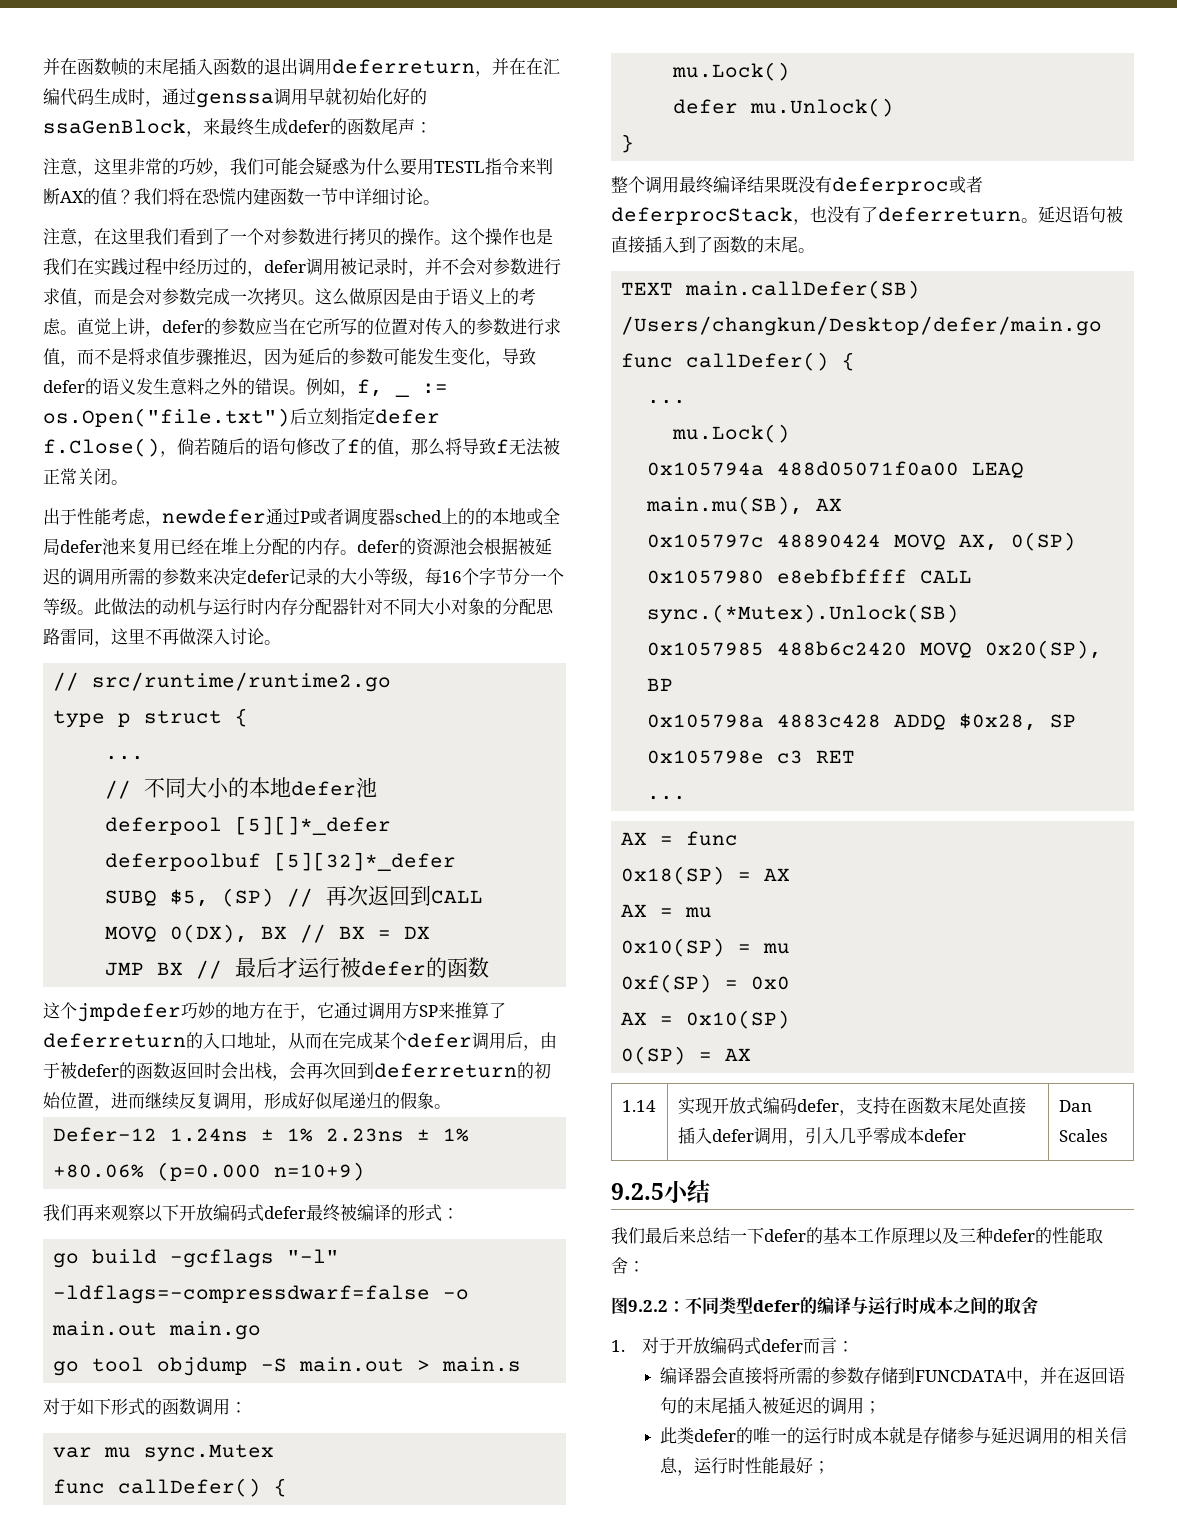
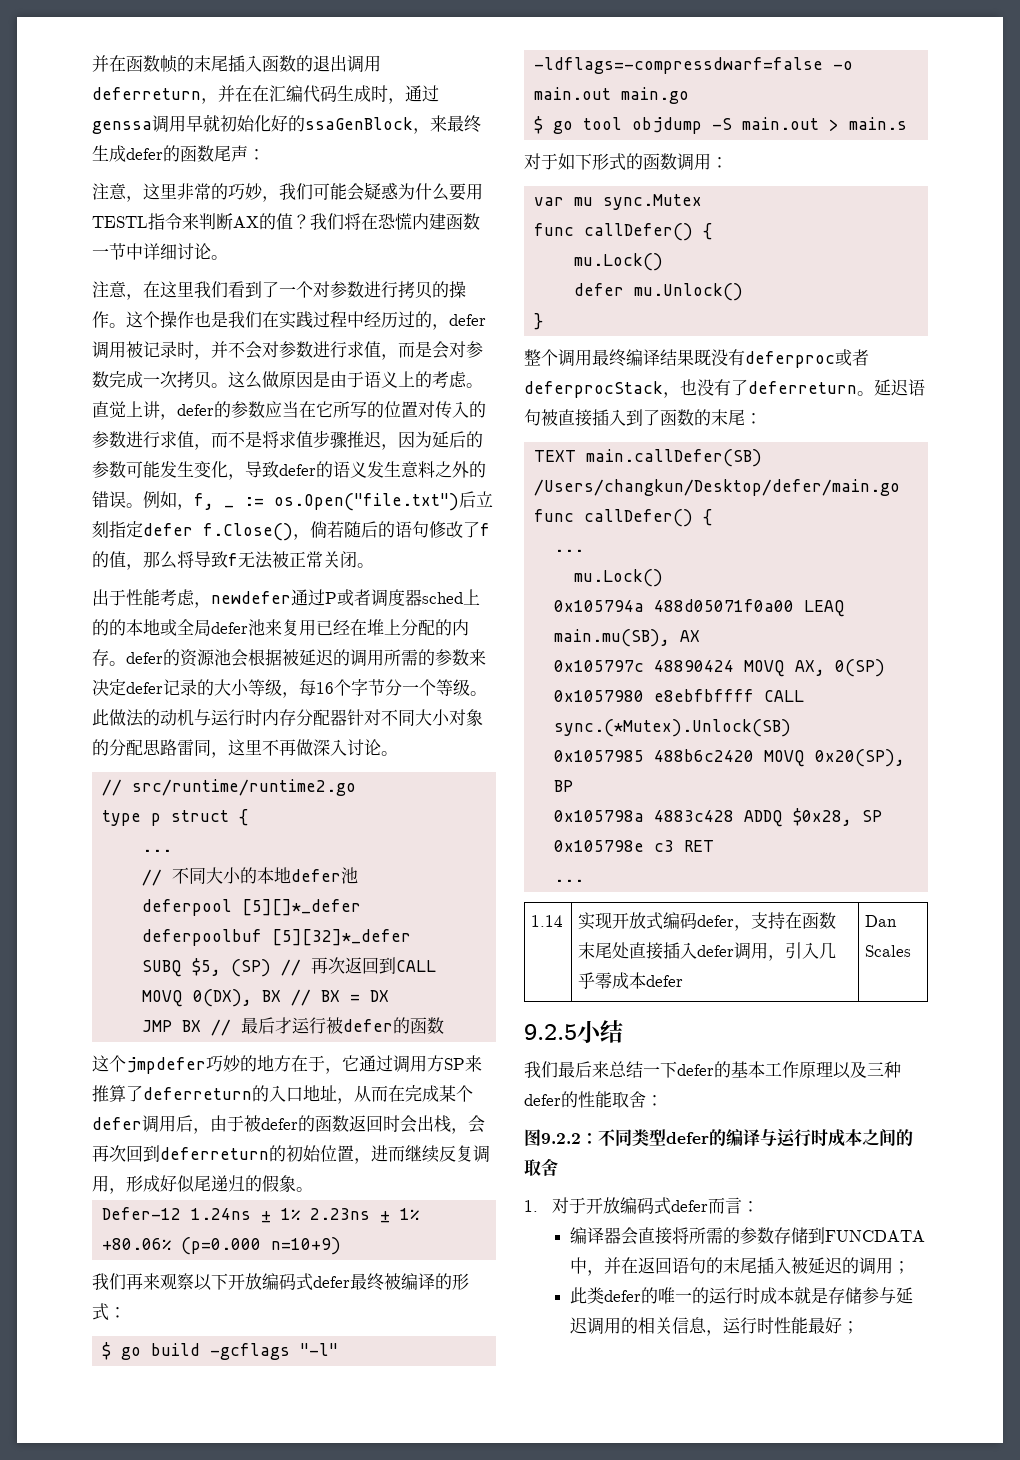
- go build -gcflags "-l" -ldflags=-compressdwarf=false -o main.out main.go
+ $ go build -gcflags "-l" -ldflags=-compressdwarf=false -o main.out main.go
- go tool objdump -S main.out > main.s
+ $ go tool objdump -S main.out > main.s
- 延迟语句被直接插入到了函数的末尾。
+ 延迟语句被直接插入到了函数的末尾：
- AX = func
- 0x18(SP) = AX
- AX = mu
- 0x10(SP) = mu
- 0xf(SP) = 0x0
- AX = 0x10(SP)
- 0(SP) = AX

